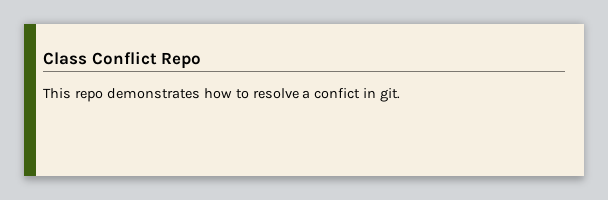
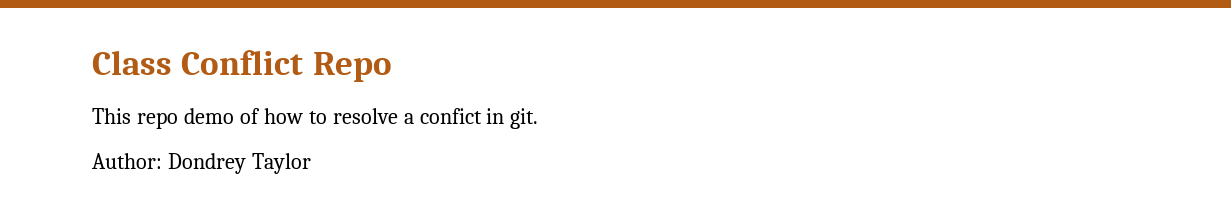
- This repo demonstrates how to resolve a confict in git.
+ This repo demo of how to resolve a confict in git.
+ Author: Dondrey Taylor

